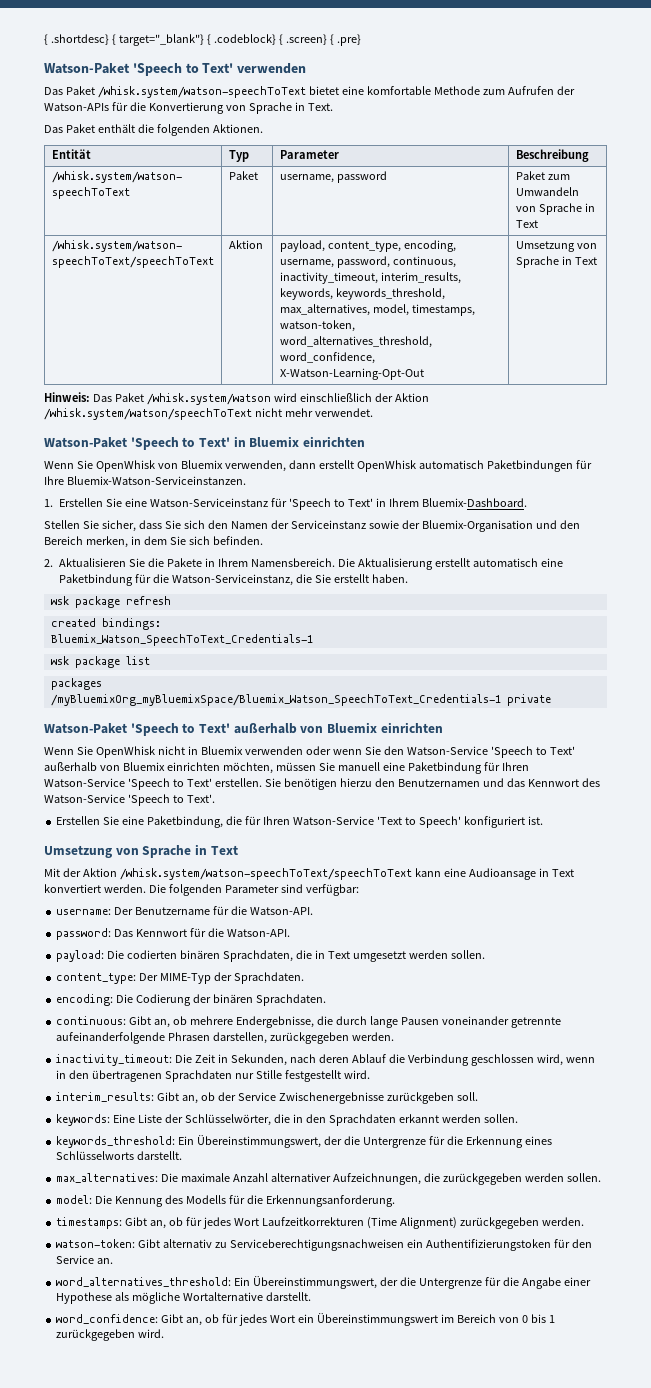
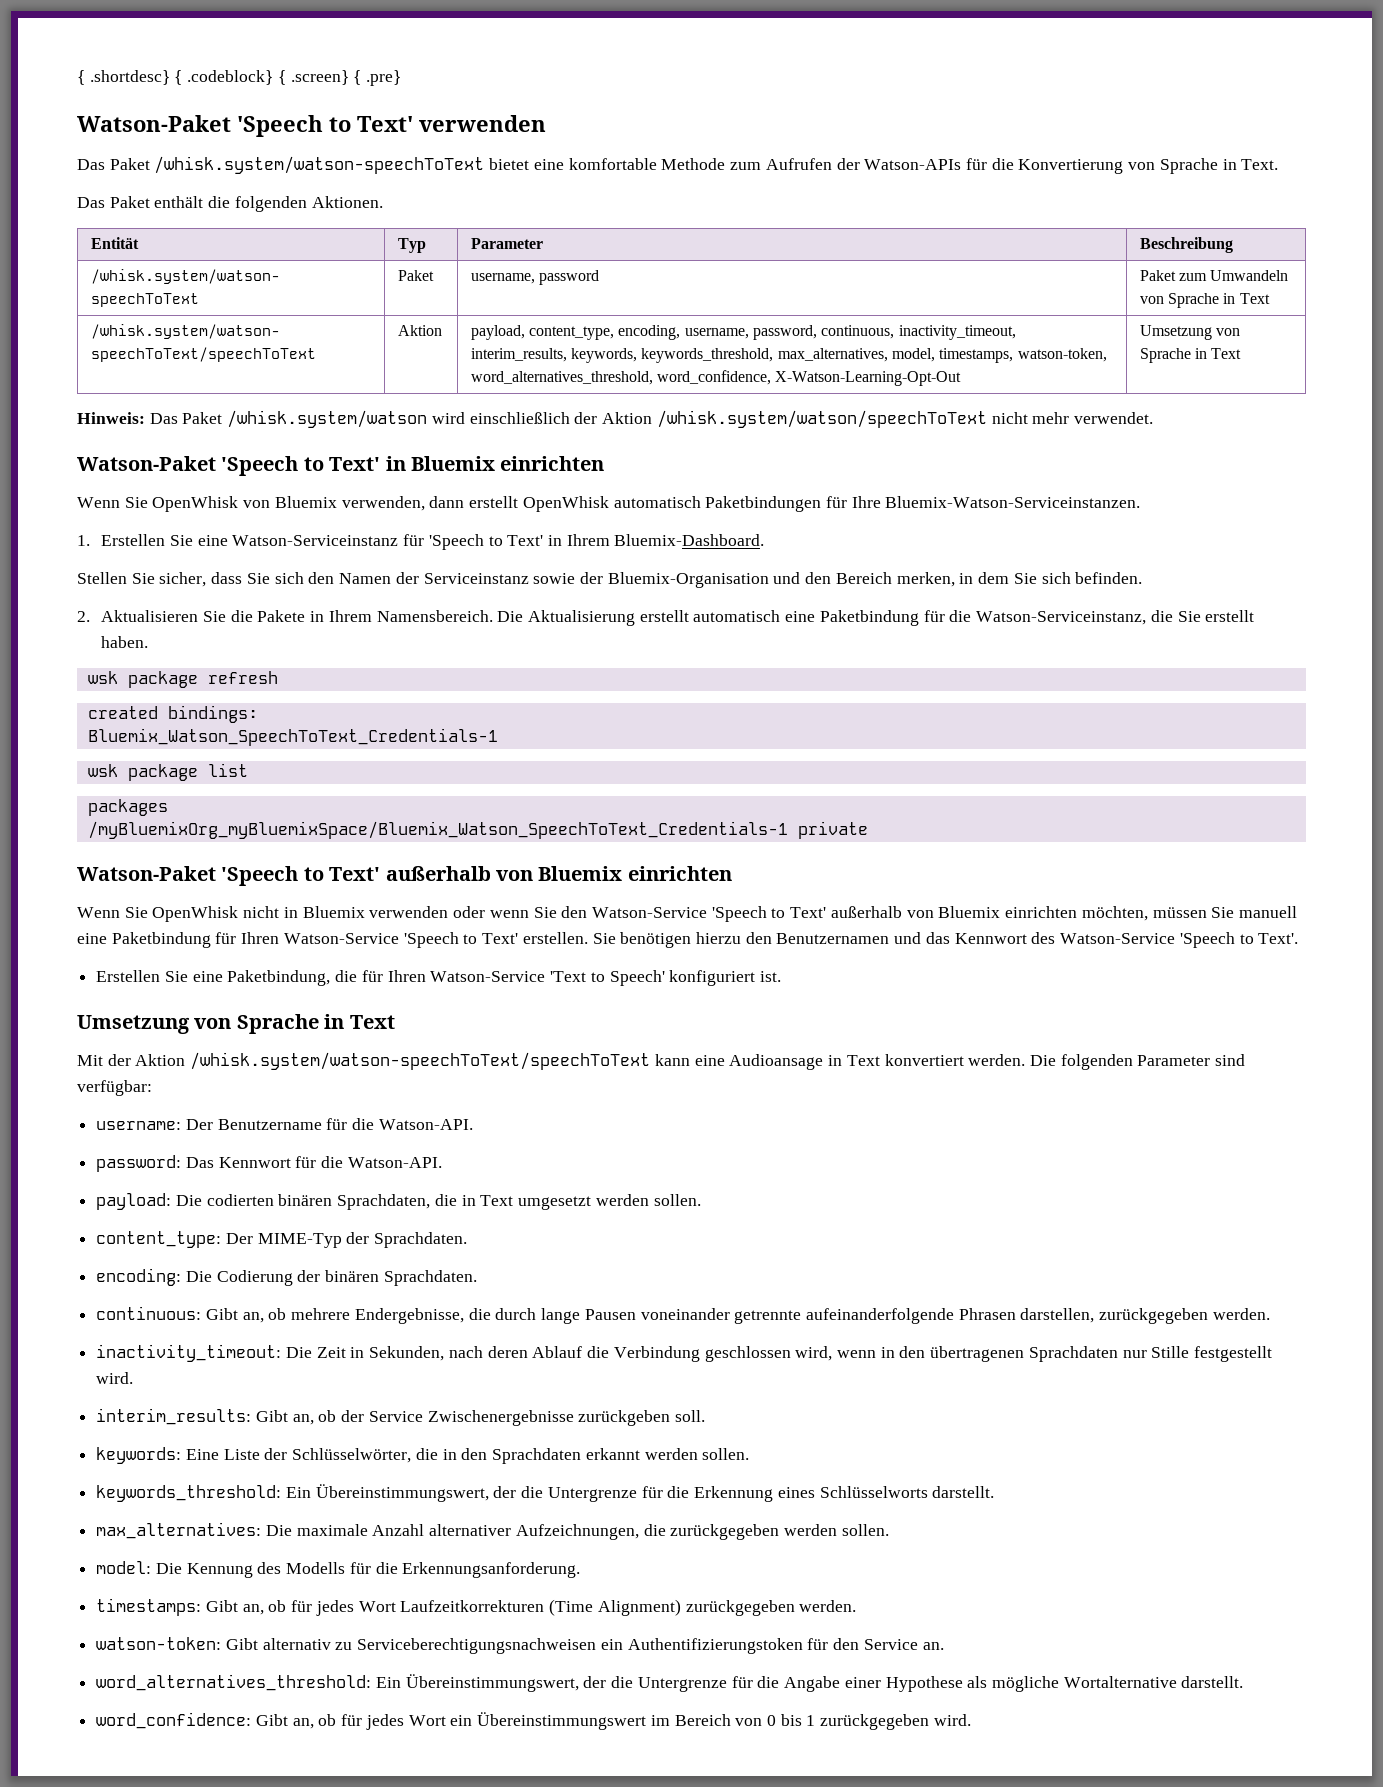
- { .shortdesc} { target="_blank"} { .codeblock} { .screen} { .pre}
+ { .shortdesc} { .codeblock} { .screen} { .pre}

